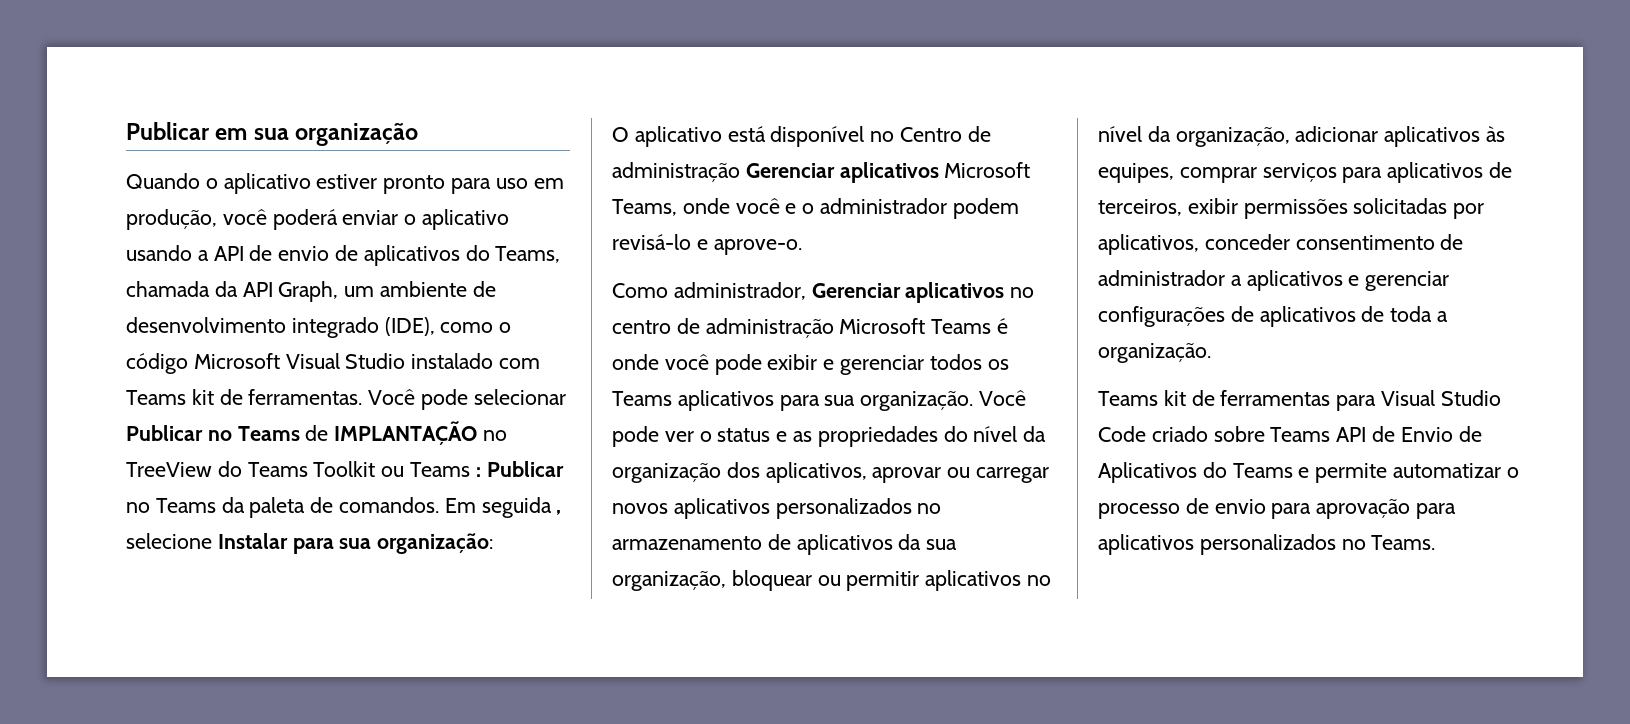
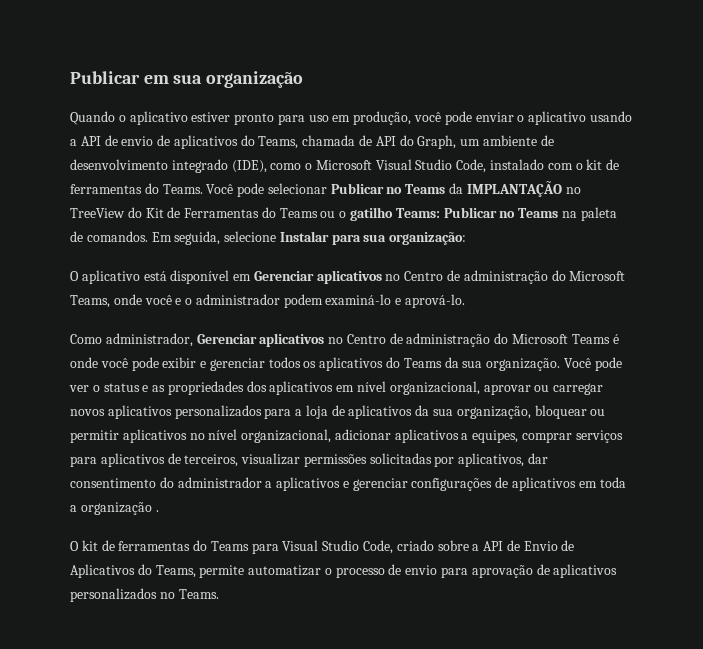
- Quando o aplicativo estiver pronto para uso em produção, você poderá enviar o aplicativo usando a API de envio de aplicativos do Teams, chamada da API Graph, um ambiente de desenvolvimento integrado (IDE), como o código Microsoft Visual Studio instalado com Teams kit de ferramentas.
+ Quando o aplicativo estiver pronto para uso em produção, você pode enviar o aplicativo usando a API de envio de aplicativos do Teams, chamada de API do Graph, um ambiente de desenvolvimento integrado (IDE), como o Microsoft Visual Studio Code, instalado com o kit de ferramentas do Teams.
- Você pode selecionar Publicar no Teams de IMPLANTAÇÃO no TreeView do Teams Toolkit ou Teams : Publicar no Teams da paleta de comandos.
+ Você pode selecionar Publicar no Teams da IMPLANTAÇÃO no TreeView do Kit de Ferramentas do Teams ou o gatilho Teams: Publicar no Teams na paleta de comandos.
- Em seguida , selecione Instalar para sua organização:
+ Em seguida, selecione Instalar para sua organização:
- O aplicativo está disponível no Centro de administração Gerenciar aplicativos Microsoft Teams, onde você e o administrador podem revisá-lo e aprove-o.
+ O aplicativo está disponível em Gerenciar aplicativos no Centro de administração do Microsoft Teams, onde você e o administrador podem examiná-lo e aprová-lo.
- Como administrador, Gerenciar aplicativos no centro de administração Microsoft Teams é onde você pode exibir e gerenciar todos os Teams aplicativos para sua organização.
+ Como administrador, Gerenciar aplicativos no Centro de administração do Microsoft Teams é onde você pode exibir e gerenciar todos os aplicativos do Teams da sua organização.
- Você pode ver o status e as propriedades do nível da organização dos aplicativos, aprovar ou carregar novos aplicativos personalizados no armazenamento de aplicativos da sua organização, bloquear ou permitir aplicativos no nível da organização, adicionar aplicativos às equipes, comprar serviços para aplicativos de terceiros, exibir permissões solicitadas por aplicativos, conceder consentimento de administrador a aplicativos e gerenciar configurações de aplicativos de toda a organização.
- Teams kit de ferramentas para Visual Studio Code criado sobre Teams API de Envio de Aplicativos do Teams e permite automatizar o processo de envio para aprovação para aplicativos personalizados no Teams.
+ Você pode ver o status e as propriedades dos aplicativos em nível organizacional, aprovar ou carregar novos aplicativos personalizados para a loja de aplicativos da sua organização, bloquear ou permitir aplicativos no nível organizacional, adicionar aplicativos a equipes, comprar serviços para aplicativos de terceiros, visualizar permissões solicitadas por aplicativos, dar consentimento do administrador a aplicativos e gerenciar configurações de aplicativos em toda a organização .
+ O kit de ferramentas do Teams para Visual Studio Code, criado sobre a API de Envio de Aplicativos do Teams, permite automatizar o processo de envio para aprovação de aplicativos personalizados no Teams.

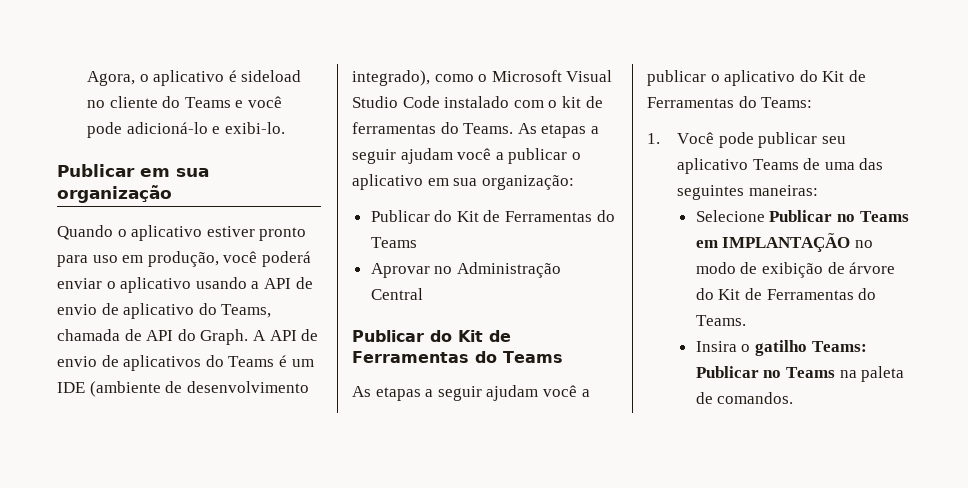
+ Agora, o aplicativo é sideload no cliente do Teams e você pode adicioná-lo e exibi-lo.
- Quando o aplicativo estiver pronto para uso em produção, você pode enviar o aplicativo usando a API de envio de aplicativos do Teams, chamada de API do Graph, um ambiente de desenvolvimento integrado (IDE), como o Microsoft Visual Studio Code, instalado com o kit de ferramentas do Teams.
+ Quando o aplicativo estiver pronto para uso em produção, você poderá enviar o aplicativo usando a API de envio de aplicativo do Teams, chamada de API do Graph. A API de envio de aplicativos do Teams é um IDE (ambiente de desenvolvimento integrado), como o Microsoft Visual Studio Code instalado com o kit de ferramentas do Teams.
- Você pode selecionar Publicar no Teams da IMPLANTAÇÃO no TreeView do Kit de Ferramentas do Teams ou o gatilho Teams: Publicar no Teams na paleta de comandos. Em seguida, selecione Instalar para sua organização:
- O aplicativo está disponível em Gerenciar aplicativos no Centro de administração do Microsoft Teams, onde você e o administrador podem examiná-lo e aprová-lo.
- Como administrador, Gerenciar aplicativos no Centro de administração do Microsoft Teams é onde você pode exibir e gerenciar todos os aplicativos do Teams da sua organização. Você pode ver o status e as propriedades dos aplicativos em nível organizacional, aprovar ou carregar novos aplicativos personalizados para a loja de aplicativos da sua organização, bloquear ou permitir aplicativos no nível organizacional, adicionar aplicativos a equipes, comprar serviços para aplicativos de terceiros, visualizar permissões solicitadas por aplicativos, dar consentimento do administrador a aplicativos e gerenciar configurações de aplicativos em toda a organização .
- O kit de ferramentas do Teams para Visual Studio Code, criado sobre a API de Envio de Aplicativos do Teams, permite automatizar o processo de envio para aprovação de aplicativos personalizados no Teams.
+ As etapas a seguir ajudam você a publicar o aplicativo em sua organização:
+ Publicar do Kit de Ferramentas do Teams
+ Aprovar no Administração Central
+ Publicar do Kit de Ferramentas do Teams
+ As etapas a seguir ajudam você a publicar o aplicativo do Kit de Ferramentas do Teams:
+ 1. Você pode publicar seu aplicativo Teams de uma das seguintes maneiras:
+ Selecione Publicar no Teams em IMPLANTAÇÃO no modo de exibição de árvore do Kit de Ferramentas do Teams.
+ Insira o gatilho Teams: Publicar no Teams na paleta de comandos.

